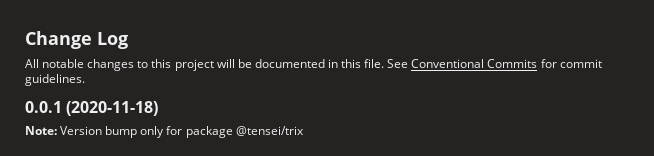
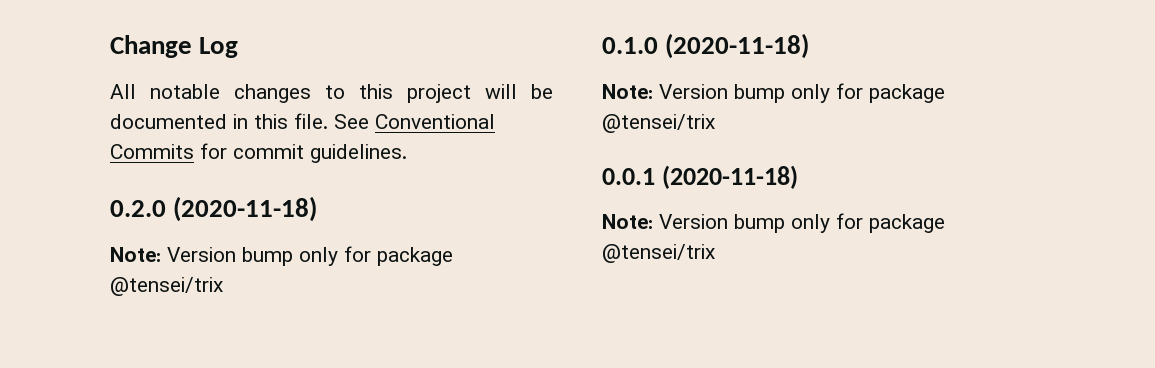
+ 0.2.0 (2020-11-18)
+ Note: Version bump only for package @tensei/trix
+ 0.1.0 (2020-11-18)
+ Note: Version bump only for package @tensei/trix

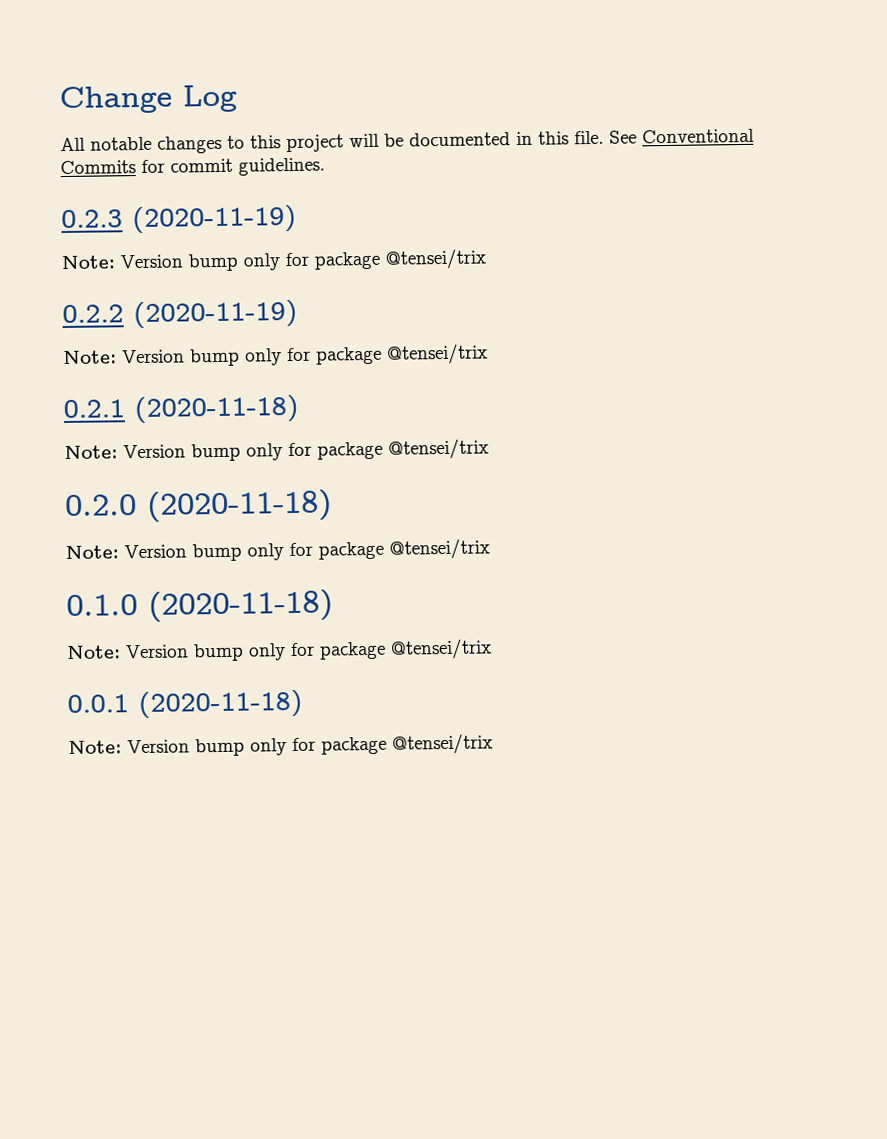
+ 0.2.3 (2020-11-19)
+ Note: Version bump only for package @tensei/trix
+ 0.2.2 (2020-11-19)
+ Note: Version bump only for package @tensei/trix
+ 0.2.1 (2020-11-18)
+ Note: Version bump only for package @tensei/trix

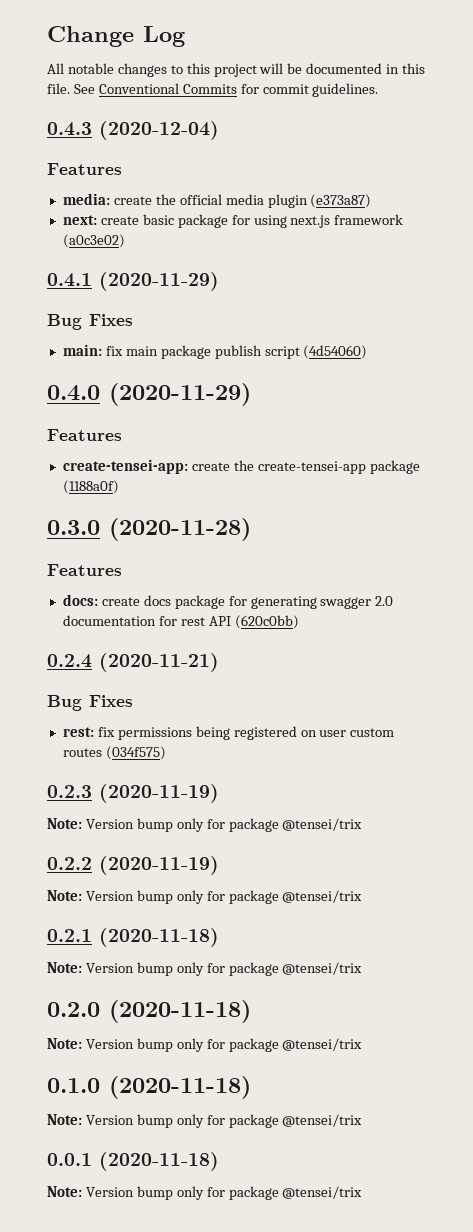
+ 0.4.3 (2020-12-04)
+ Features
+ media: create the official media plugin (e373a87)
+ next: create basic package for using next.js framework (a0c3e02)
+ 0.4.1 (2020-11-29)
+ Bug Fixes
+ main: fix main package publish script (4d54060)
+ 0.4.0 (2020-11-29)
+ Features
+ create-tensei-app: create the create-tensei-app package (1188a0f)
+ 0.3.0 (2020-11-28)
+ Features
+ docs: create docs package for generating swagger 2.0 documentation for rest API (620c0bb)
+ 0.2.4 (2020-11-21)
+ Bug Fixes
+ rest: fix permissions being registered on user custom routes (034f575)

